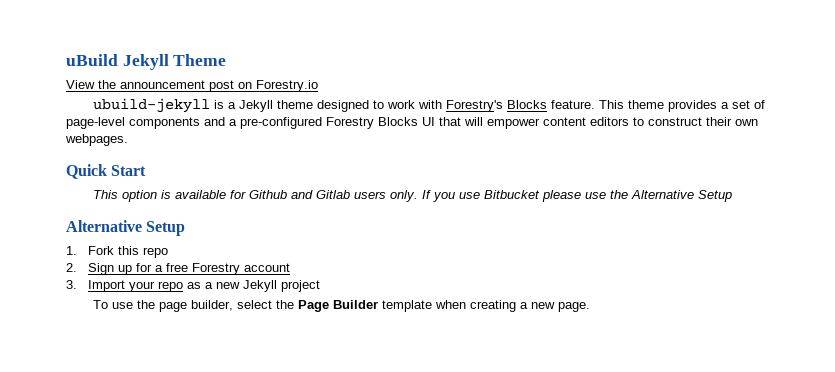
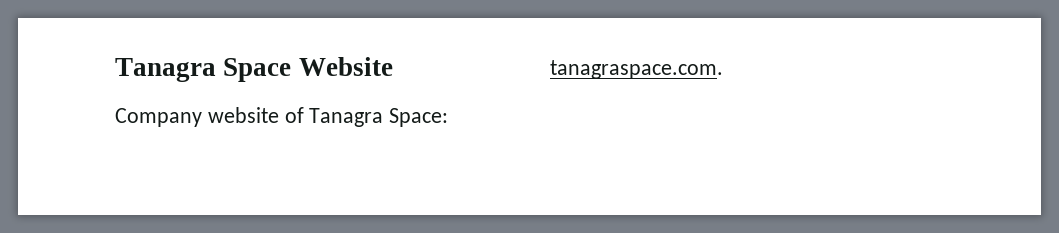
- uBuild Jekyll Theme
- View the announcement post on Forestry.io
- ubuild-jekyll is a Jekyll theme designed to work with Forestry's Blocks feature. This theme provides a set of page-level components and a pre-configured Forestry Blocks UI that will empower content editors to construct their own webpages.
- Quick Start
- This option is available for Github and Gitlab users only. If you use Bitbucket please use the Alternative Setup
- Alternative Setup
- 1. Fork this repo
- 2. Sign up for a free Forestry account
- 3. Import your repo as a new Jekyll project
- To use the page builder, select the Page Builder template when creating a new page.
+ Tanagra Space Website
+ Company website of Tanagra Space: tanagraspace.com.

